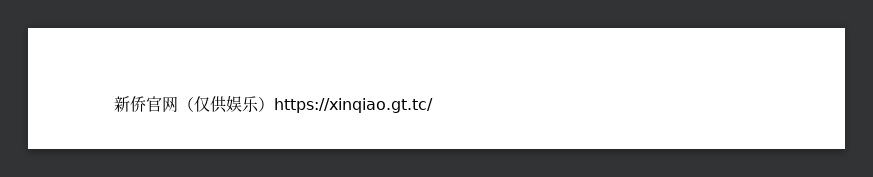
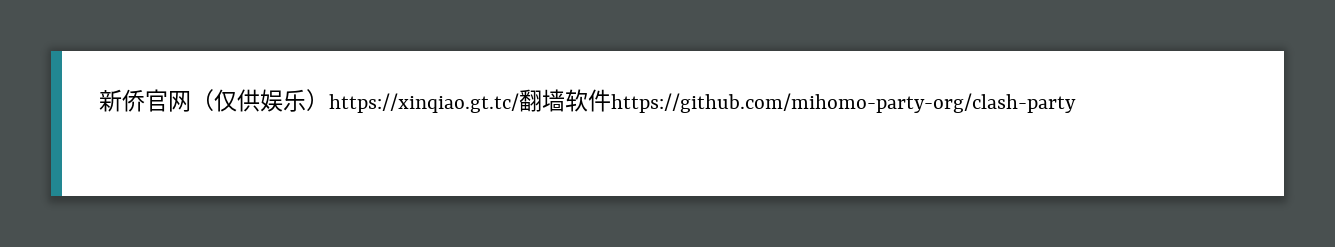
- 新侨官网（仅供娱乐）https://xinqiao.gt.tc/
+ 新侨官网（仅供娱乐）https://xinqiao.gt.tc/翻墙软件https://github.com/mihomo-party-org/clash-party

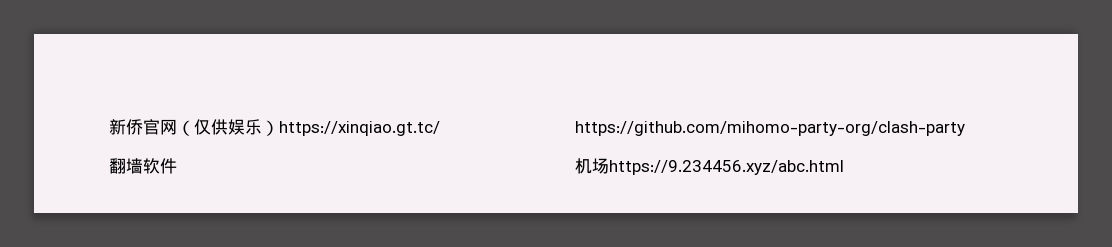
- 新侨官网（仅供娱乐）https://xinqiao.gt.tc/翻墙软件https://github.com/mihomo-party-org/clash-party
+ 新侨官网（仅供娱乐）https://xinqiao.gt.tc/
+ 翻墙软件https://github.com/mihomo-party-org/clash-party
+ 机场https://9.234456.xyz/abc.html

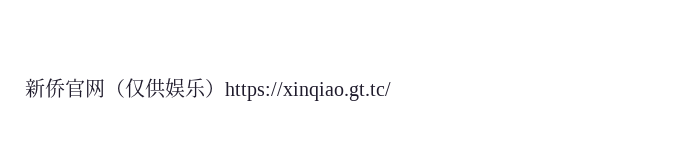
- 翻墙软件https://github.com/mihomo-party-org/clash-party
- 机场https://9.234456.xyz/abc.html

